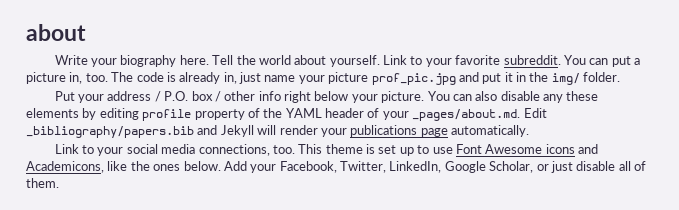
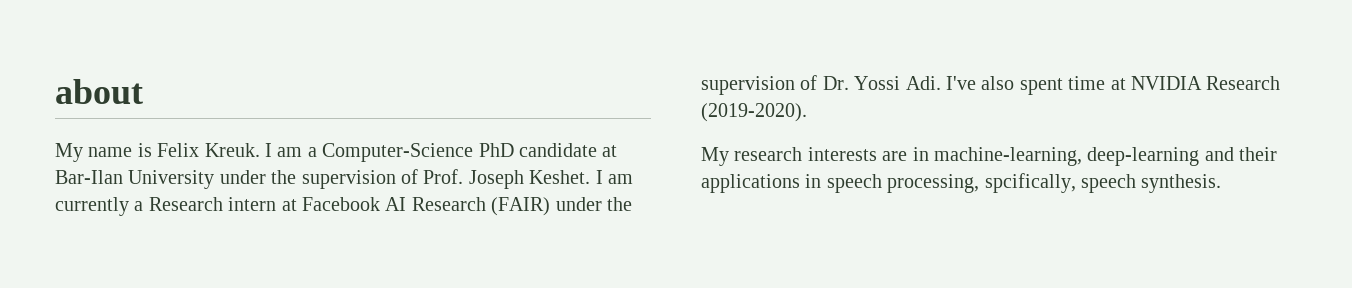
- Write your biography here. Tell the world about yourself. Link to your favorite subreddit. You can put a picture in, too. The code is already in, just name your picture prof_pic.jpg and put it in the img/ folder.
- Put your address / P.O. box / other info right below your picture. You can also disable any these elements by editing profile property of the YAML header of your _pages/about.md. Edit _bibliography/papers.bib and Jekyll will render your publications page automatically.
- Link to your social media connections, too. This theme is set up to use Font Awesome icons and Academicons, like the ones below. Add your Facebook, Twitter, LinkedIn, Google Scholar, or just disable all of them.
+ My name is Felix Kreuk. I am a Computer-Science PhD candidate at Bar-Ilan University under the supervision of Prof. Joseph Keshet. I am currently a Research intern at Facebook AI Research (FAIR) under the supervision of Dr. Yossi Adi. I've also spent time at NVIDIA Research (2019-2020).
+ My research interests are in machine-learning, deep-learning and their applications in speech processing, spcifically, speech synthesis.

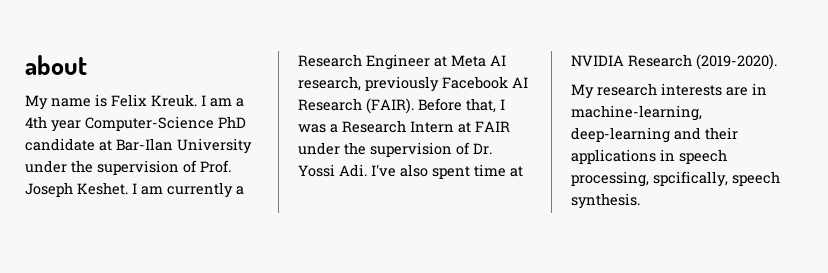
- I am a Computer-Science PhD candidate at Bar-Ilan University under the supervision of Prof. Joseph Keshet.
+ I am a 4th year Computer-Science PhD candidate at Bar-Ilan University under the supervision of Prof. Joseph Keshet.
- I am currently a Research intern at Facebook AI Research (FAIR) under the supervision of Dr. Yossi Adi. I've also spent time at NVIDIA Research (2019-2020).
+ I am currently a Research Engineer at Meta AI research, previously Facebook AI Research (FAIR). Before that, I was a Research Intern at FAIR under the supervision of Dr. Yossi Adi. I've also spent time at NVIDIA Research (2019-2020).

